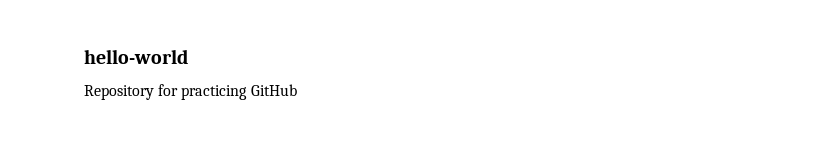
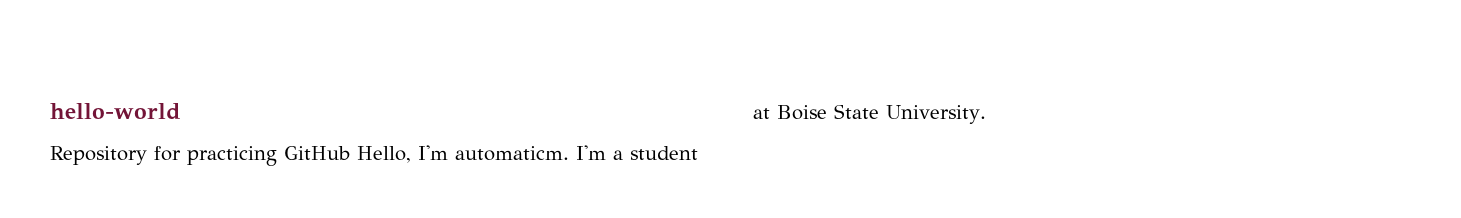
- Repository for practicing GitHub
+ Repository for practicing GitHub Hello, I'm automaticm. I'm a student at Boise State University.

